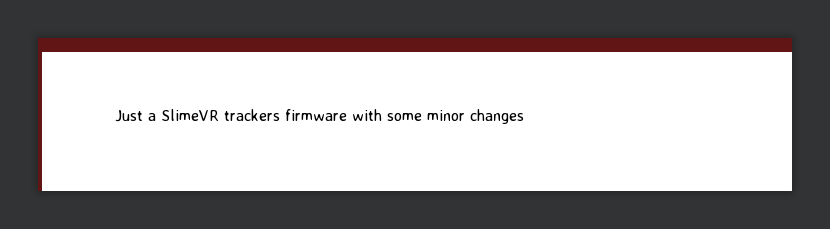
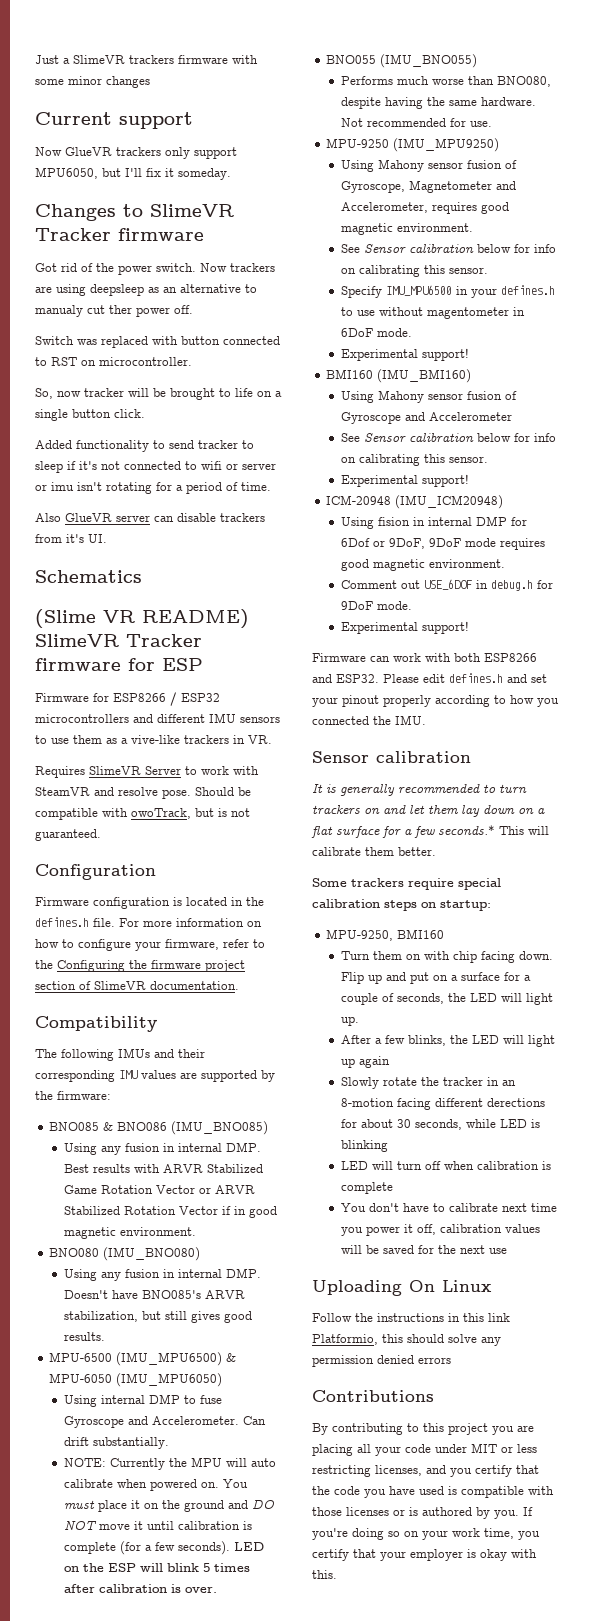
+ Current support
+ Now GlueVR trackers only support MPU6050, but I'll fix it someday.
+ Changes to SlimeVR Tracker firmware
+ Got rid of the power switch. Now trackers are using deepsleep as an alternative to manualy cut ther power off.
+ Switch was replaced with button connected to RST on microcontroller.
+ So, now tracker will be brought to life on a single button click.
+ Added functionality to send tracker to sleep if it's not connected to wifi or server or imu isn't rotating for a period of time.
+ Also GlueVR server can disable trackers from it's UI.
+ Schematics
+ (Slime VR README) SlimeVR Tracker firmware for ESP
+ Firmware for ESP8266 / ESP32 microcontrollers and different IMU sensors to use them as a vive-like trackers in VR.
+ Requires SlimeVR Server to work with SteamVR and resolve pose. Should be compatible with owoTrack, but is not guaranteed.
+ Configuration
+ Firmware configuration is located in the defines.h file. For more information on how to configure your firmware, refer to the Configuring the firmware project section of SlimeVR documentation.
+ Compatibility
+ The following IMUs and their corresponding IMU values are supported by the firmware:
+ BNO085 & BNO086 (IMU_BNO085)
+ Using any fusion in internal DMP. Best results with ARVR Stabilized Game Rotation Vector or ARVR Stabilized Rotation Vector if in good magnetic environment.
+ BNO080 (IMU_BNO080)
+ Using any fusion in internal DMP. Doesn't have BNO085's ARVR stabilization, but still gives good results.
+ MPU-6500 (IMU_MPU6500) & MPU-6050 (IMU_MPU6050)
+ Using internal DMP to fuse Gyroscope and Accelerometer. Can drift substantially.
+ NOTE: Currently the MPU will auto calibrate when powered on. You must place it on the ground and DO NOT move it until calibration is complete (for a few seconds). LED on the ESP will blink 5 times after calibration is over.
+ BNO055 (IMU_BNO055)
+ Performs much worse than BNO080, despite having the same hardware. Not recommended for use.
+ MPU-9250 (IMU_MPU9250)
+ Using Mahony sensor fusion of Gyroscope, Magnetometer and Accelerometer, requires good magnetic environment.
+ See Sensor calibration below for info on calibrating this sensor.
+ Specify IMU_MPU6500 in your defines.h to use without magentometer in 6DoF mode.
+ Experimental support!
+ BMI160 (IMU_BMI160)
+ Using Mahony sensor fusion of Gyroscope and Accelerometer
+ See Sensor calibration below for info on calibrating this sensor.
+ Experimental support!
+ ICM-20948 (IMU_ICM20948)
+ Using fision in internal DMP for 6Dof or 9DoF, 9DoF mode requires good magnetic environment.
+ Comment out USE_6DOF in debug.h for 9DoF mode.
+ Experimental support!
+ Firmware can work with both ESP8266 and ESP32. Please edit defines.h and set your pinout properly according to how you connected the IMU.
+ Sensor calibration
+ It is generally recommended to turn trackers on and let them lay down on a flat surface for a few seconds.* This will calibrate them better.
+ Some trackers require special calibration steps on startup:
+ MPU-9250, BMI160
+ Turn them on with chip facing down. Flip up and put on a surface for a couple of seconds, the LED will light up.
+ After a few blinks, the LED will light up again
+ Slowly rotate the tracker in an 8-motion facing different derections for about 30 seconds, while LED is blinking
+ LED will turn off when calibration is complete
+ You don't have to calibrate next time you power it off, calibration values will be saved for the next use
+ Uploading On Linux
+ Follow the instructions in this link Platformio, this should solve any permission denied errors
+ Contributions
+ By contributing to this project you are placing all your code under MIT or less restricting licenses, and you certify that the code you have used is compatible with those licenses or is authored by you. If you're doing so on your work time, you certify that your employer is okay with this.

